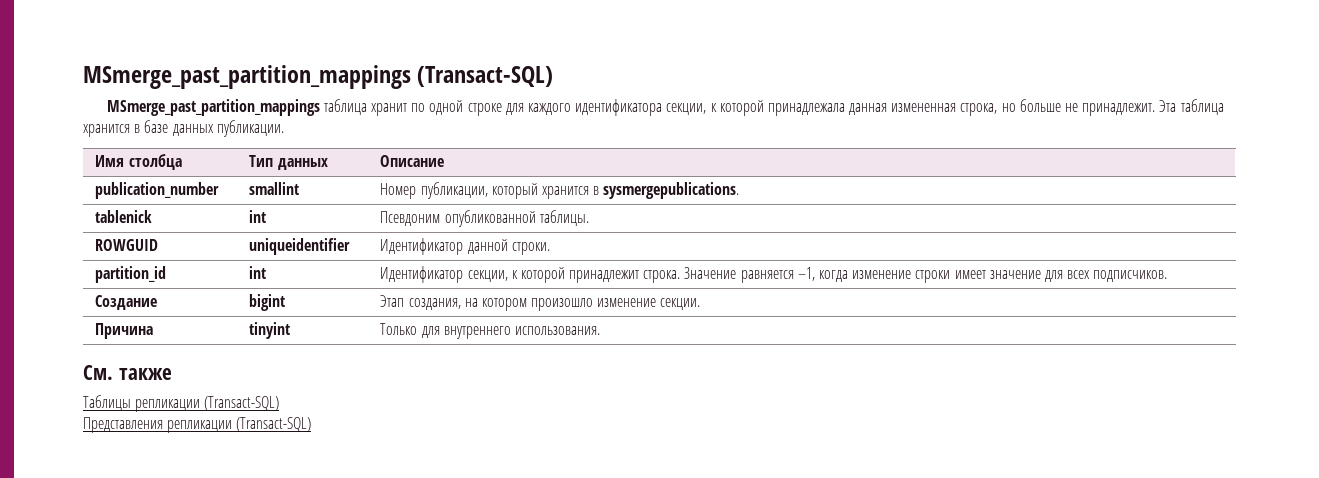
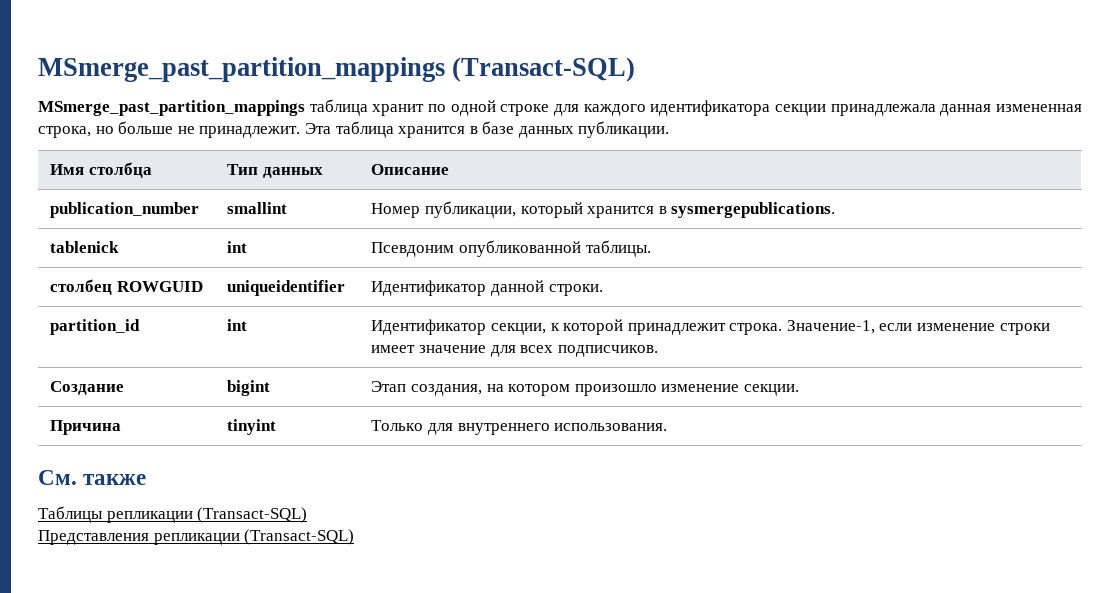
- MSmerge_past_partition_mappings таблица хранит по одной строке для каждого идентификатора секции, к которой принадлежала данная измененная строка, но больше не принадлежит.
+ MSmerge_past_partition_mappings таблица хранит по одной строке для каждого идентификатора секции принадлежала данная измененная строка, но больше не принадлежит.
- ROWGUID | uniqueidentifier | Идентификатор данной строки.
+ столбец ROWGUID | uniqueidentifier | Идентификатор данной строки.
- partition_id | int | Идентификатор секции, к которой принадлежит строка. Значение равняется –1, когда изменение строки имеет значение для всех подписчиков.
+ partition_id | int | Идентификатор секции, к которой принадлежит строка. Значение-1, если изменение строки имеет значение для всех подписчиков.

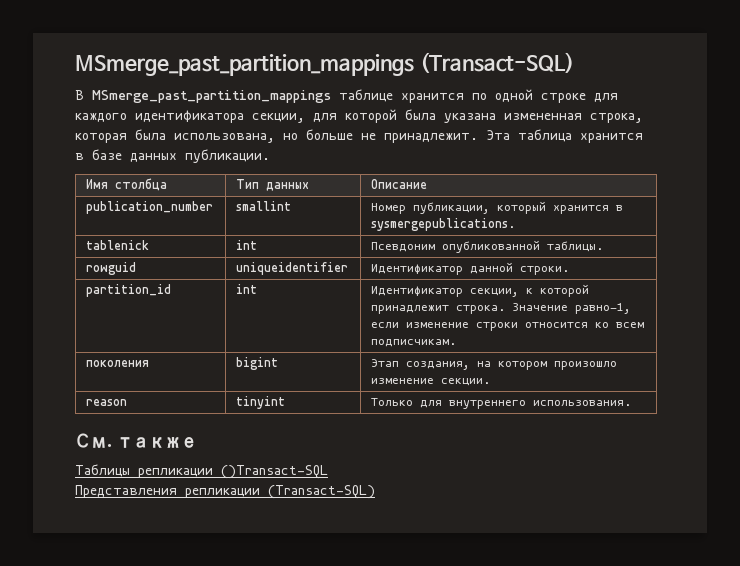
- MSmerge_past_partition_mappings таблица хранит по одной строке для каждого идентификатора секции принадлежала данная измененная строка, но больше не принадлежит.
+ В MSmerge_past_partition_mappings таблице хранится по одной строке для каждого идентификатора секции, для которой была указана измененная строка, которая была использована, но больше не принадлежит.
- столбец ROWGUID | uniqueidentifier | Идентификатор данной строки.
+ rowguid | uniqueidentifier | Идентификатор данной строки.
- partition_id | int | Идентификатор секции, к которой принадлежит строка. Значение-1, если изменение строки имеет значение для всех подписчиков.
- Создание | bigint | Этап создания, на котором произошло изменение секции.
+ partition_id | int | Идентификатор секции, к которой принадлежит строка. Значение равно-1, если изменение строки относится ко всем подписчикам.
+ поколения | bigint | Этап создания, на котором произошло изменение секции.
- Причина | tinyint | Только для внутреннего использования.
+ reason | tinyint | Только для внутреннего использования.
- Таблицы репликации (Transact-SQL)
+ Таблицы репликации ()Transact-SQL

